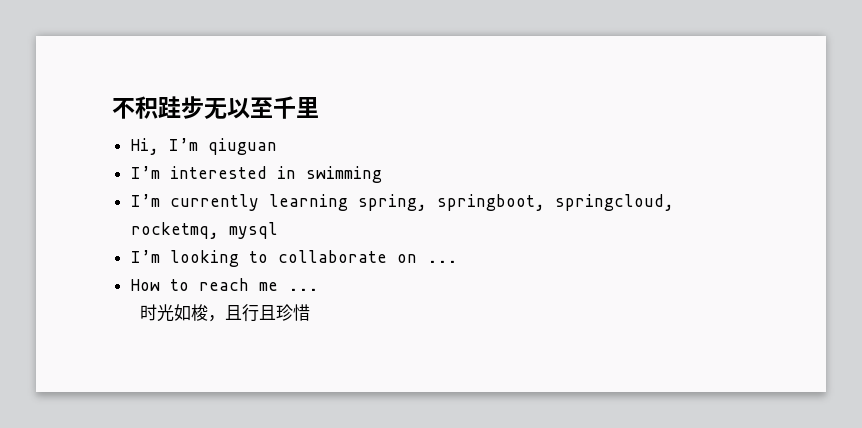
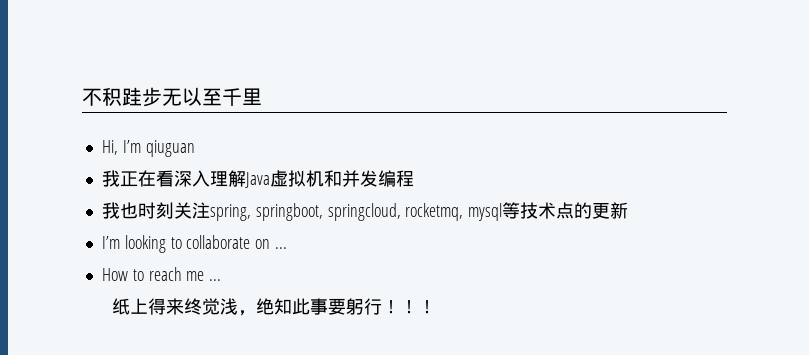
- I’m interested in swimming
- I’m currently learning spring, springboot, springcloud, rocketmq, mysql
+ 我正在看深入理解Java虚拟机和并发编程
+ 我也时刻关注spring, springboot, springcloud, rocketmq, mysql等技术点的更新
- 时光如梭，且行且珍惜
+ 纸上得来终觉浅，绝知此事要躬行！！！

